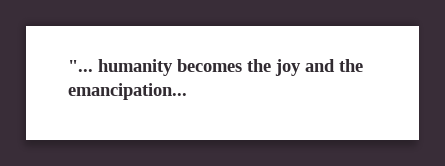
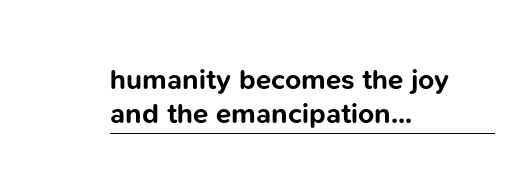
- "... humanity becomes the joy and the emancipation...
+ humanity becomes the joy and the emancipation...

